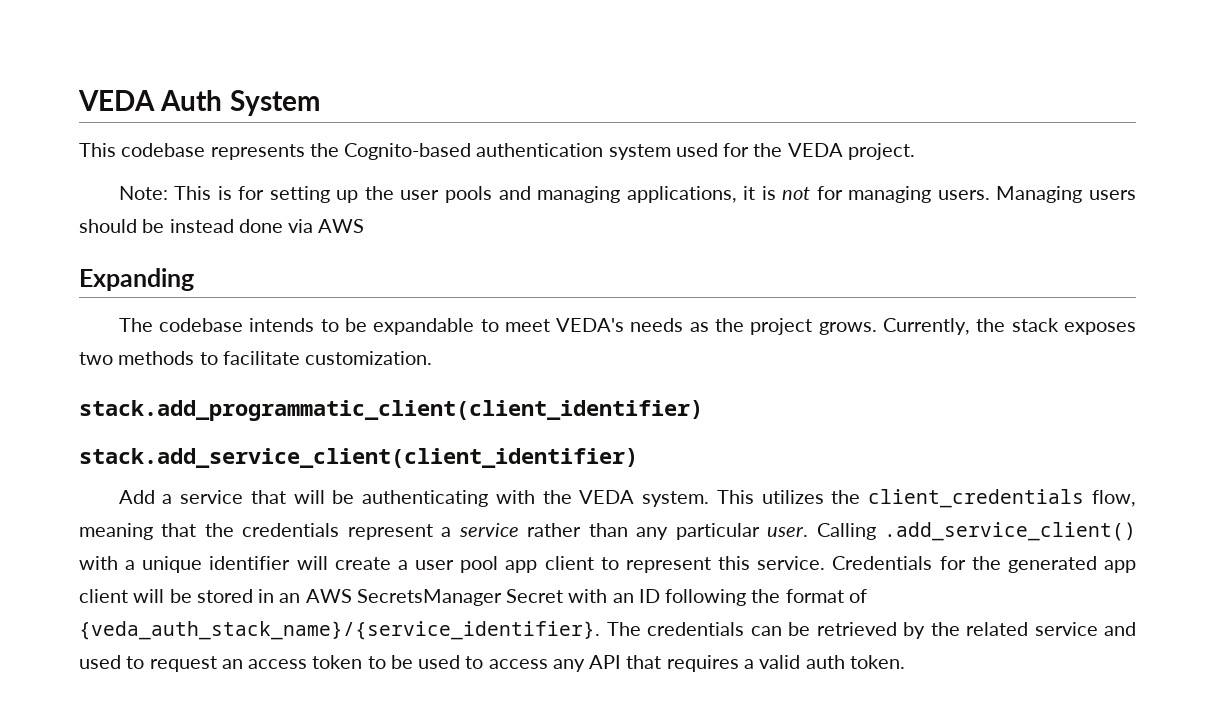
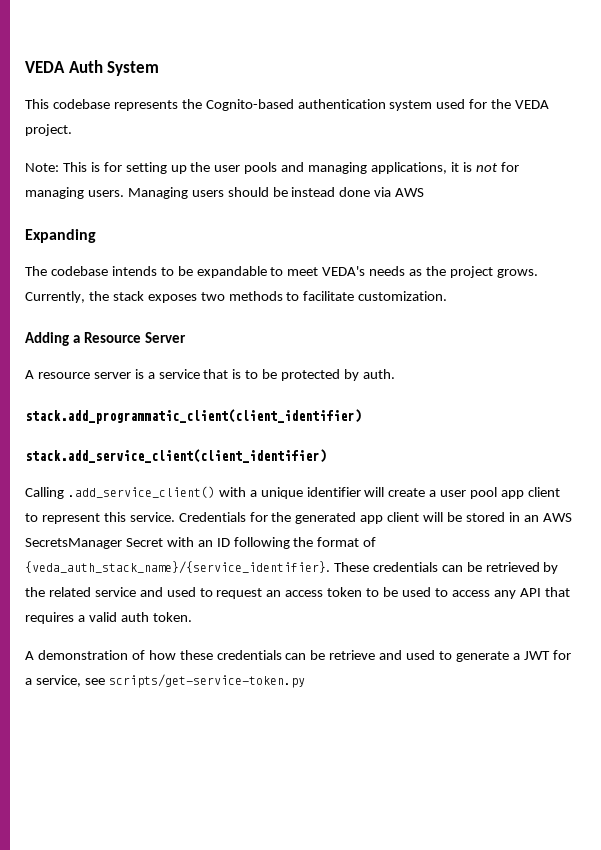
+ Adding a Resource Server
+ A resource server is a service that is to be protected by auth.
  stack.add_programmatic_client(client_identifier)
  stack.add_service_client(client_identifier)
- Add a service that will be authenticating with the VEDA system. This utilizes the client_credentials flow, meaning that the credentials represent a service rather than any particular user. Calling .add_service_client() with a unique identifier will create a user pool app client to represent this service.
+ Calling .add_service_client() with a unique identifier will create a user pool app client to represent this service.
- The credentials can be retrieved by the related service and used to request an access token to be used to access any API that requires a valid auth token.
+ These credentials can be retrieved by the related service and used to request an access token to be used to access any API that requires a valid auth token.
+ A demonstration of how these credentials can be retrieve and used to generate a JWT for a service, see scripts/get-service-token.py

